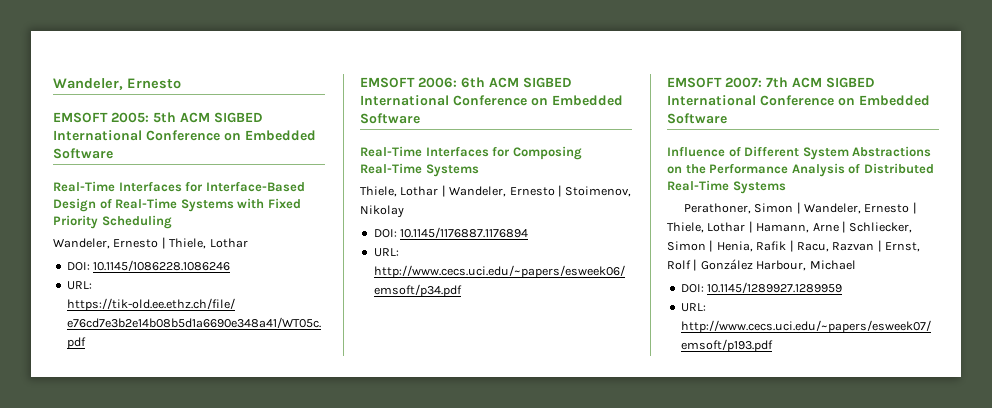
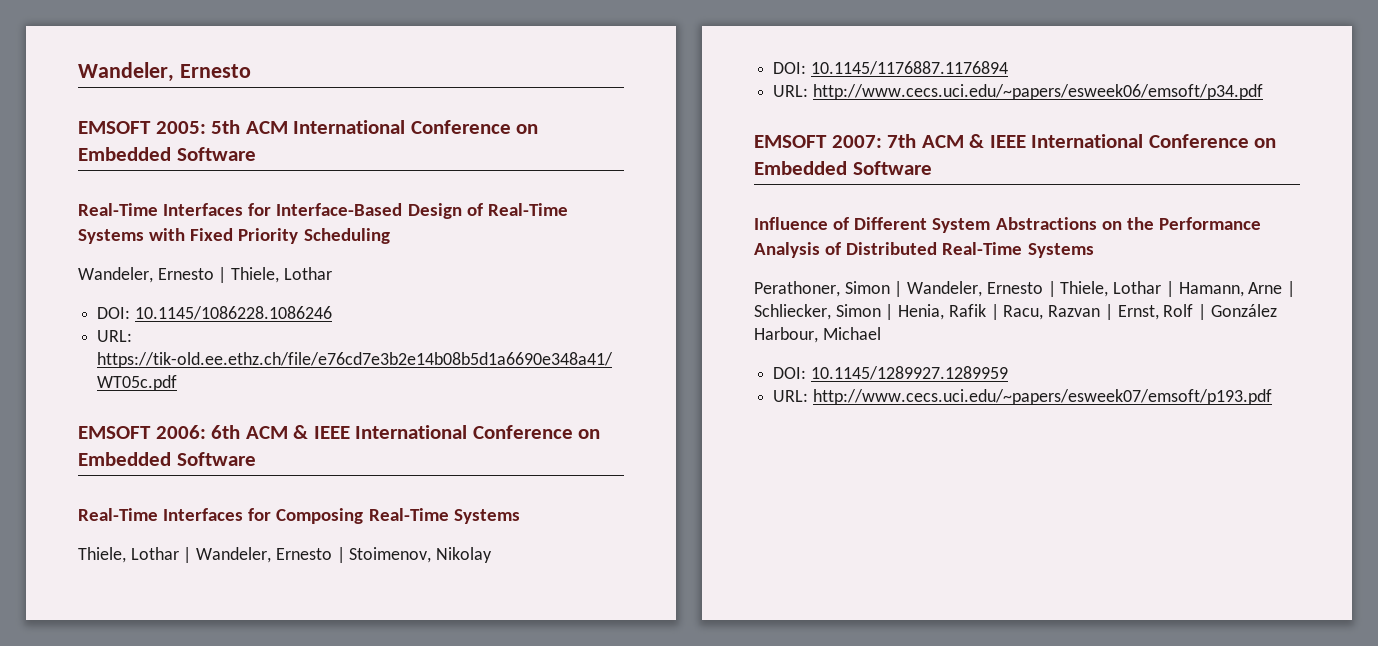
- EMSOFT 2005: 5th ACM SIGBED International Conference on Embedded Software
+ EMSOFT 2005: 5th ACM International Conference on Embedded Software
- EMSOFT 2006: 6th ACM SIGBED International Conference on Embedded Software
+ EMSOFT 2006: 6th ACM & IEEE International Conference on Embedded Software
- EMSOFT 2007: 7th ACM SIGBED International Conference on Embedded Software
+ EMSOFT 2007: 7th ACM & IEEE International Conference on Embedded Software

